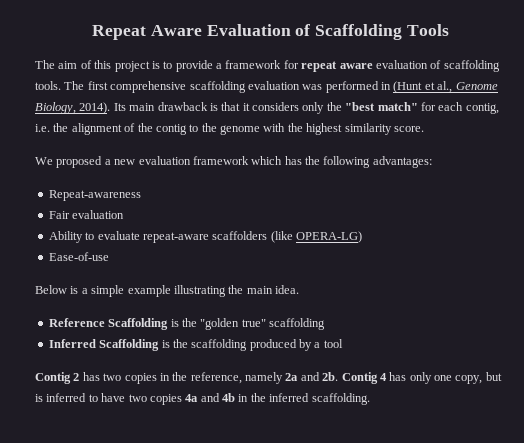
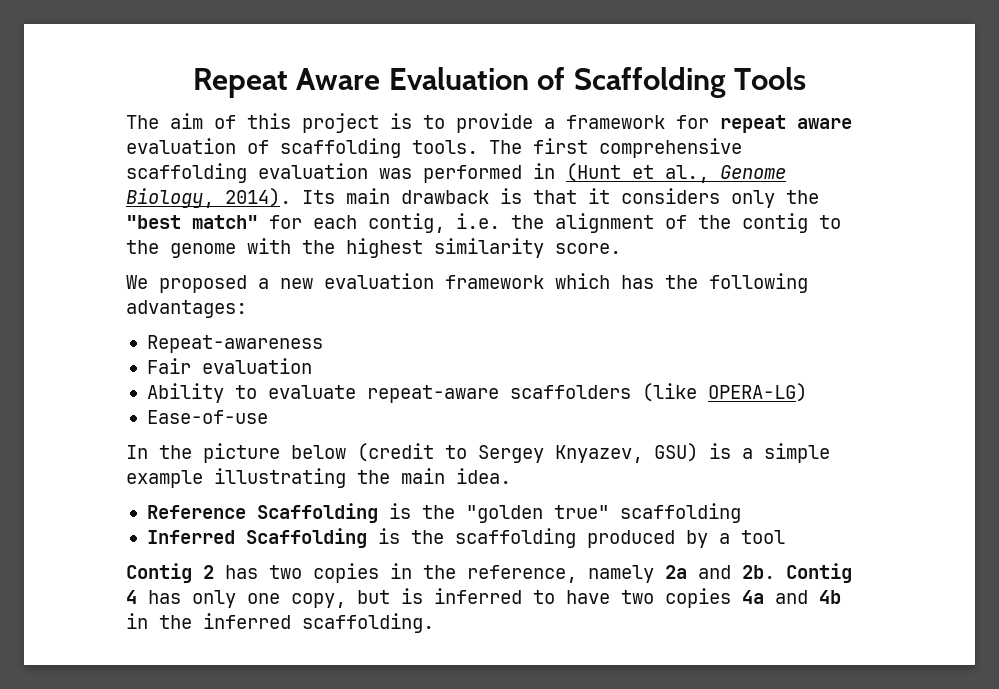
- Below is a simple example illustrating the main idea.
+ In the picture below (credit to Sergey Knyazev, GSU) is a simple example illustrating the main idea.

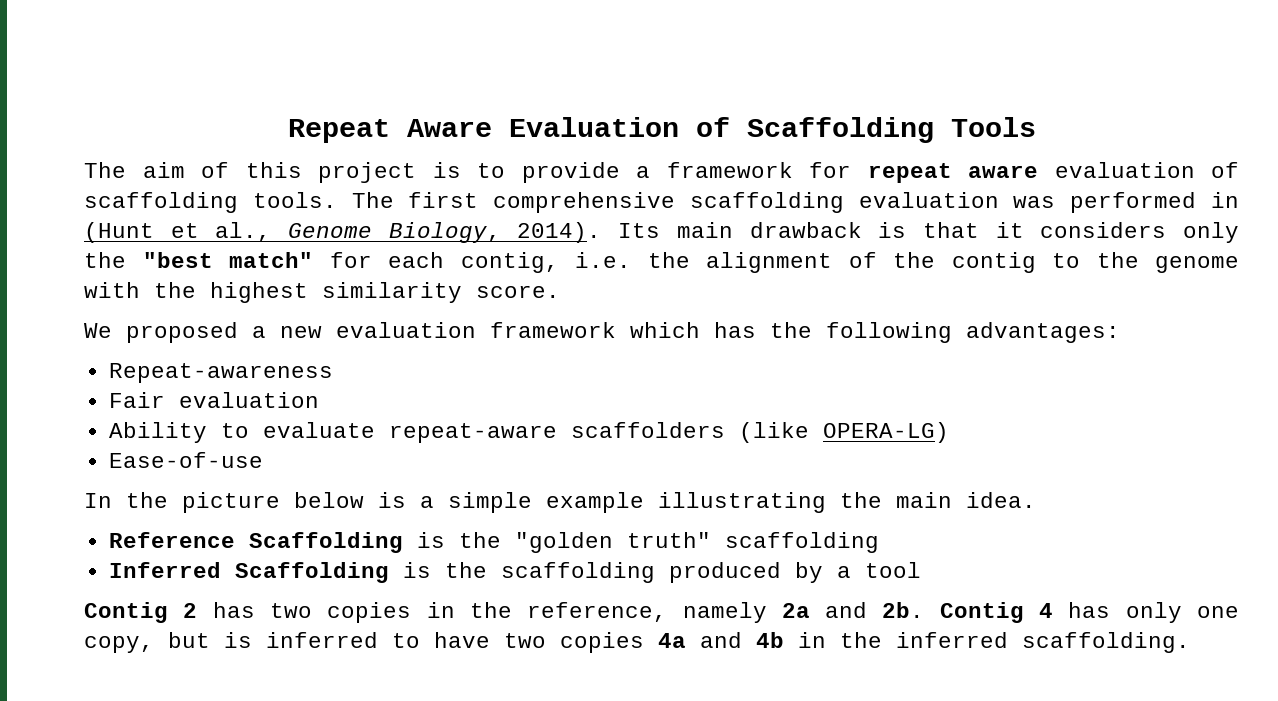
- In the picture below (credit to Sergey Knyazev, GSU) is a simple example illustrating the main idea.
+ In the picture below is a simple example illustrating the main idea.
- Reference Scaffolding is the "golden true" scaffolding
+ Reference Scaffolding is the "golden truth" scaffolding

